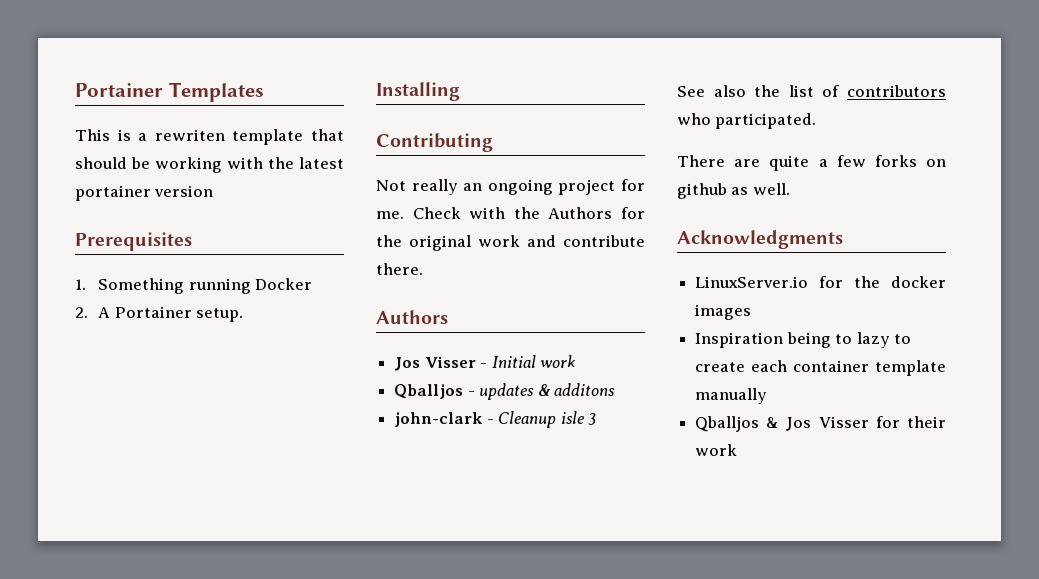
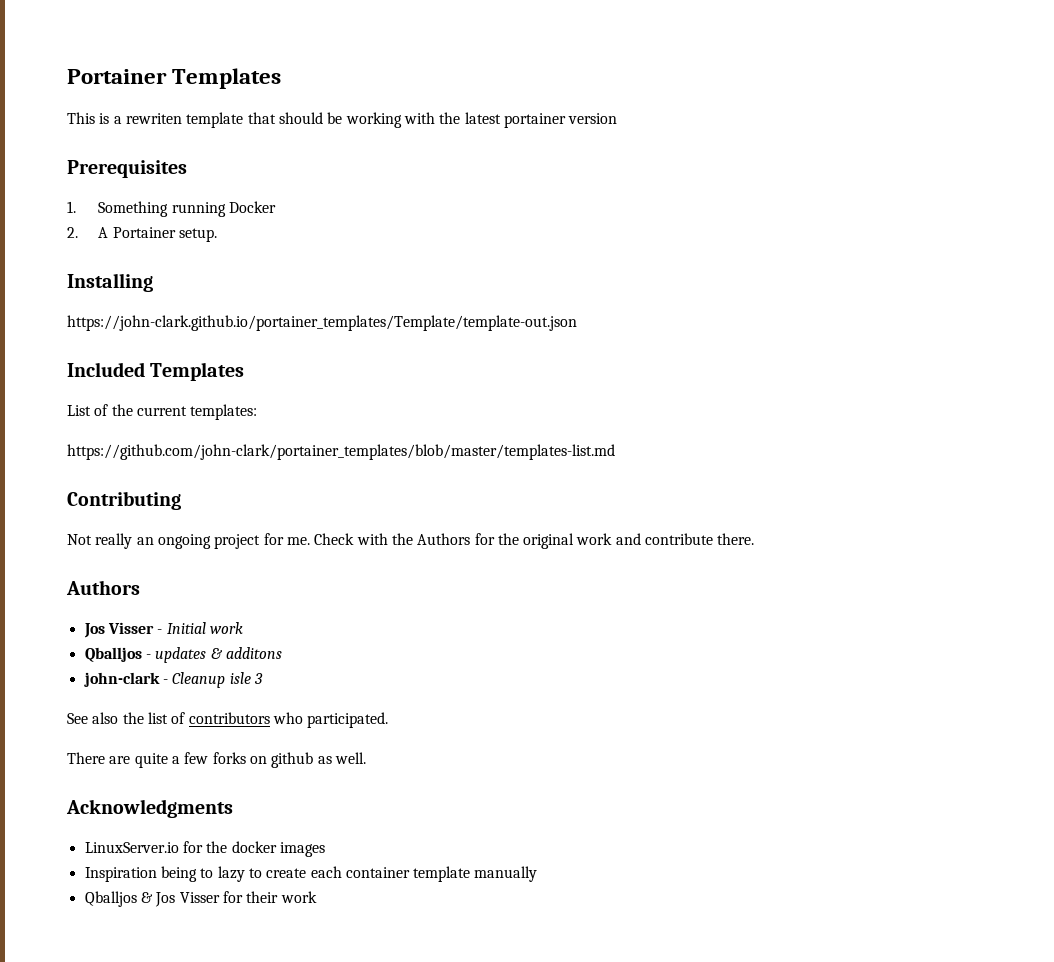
+ https://john-clark.github.io/portainer_templates/Template/template-out.json
+ Included Templates
+ List of the current templates:
+ https://github.com/john-clark/portainer_templates/blob/master/templates-list.md

